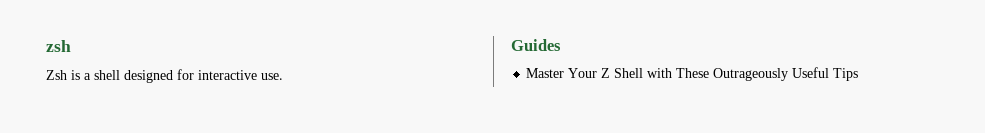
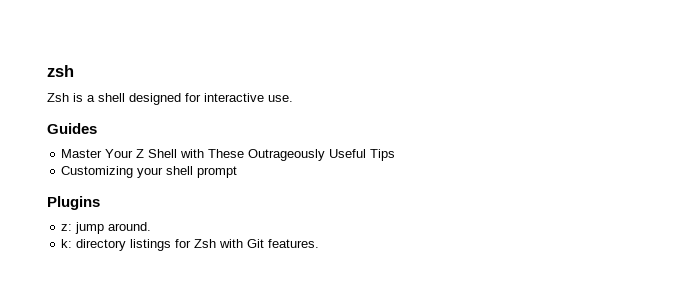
+ Customizing your shell prompt
+ Plugins
+ z: jump around.
+ k: directory listings for Zsh with Git features.

